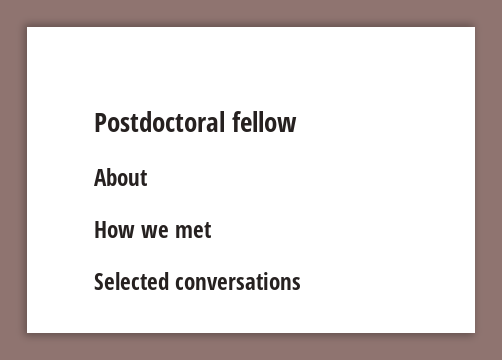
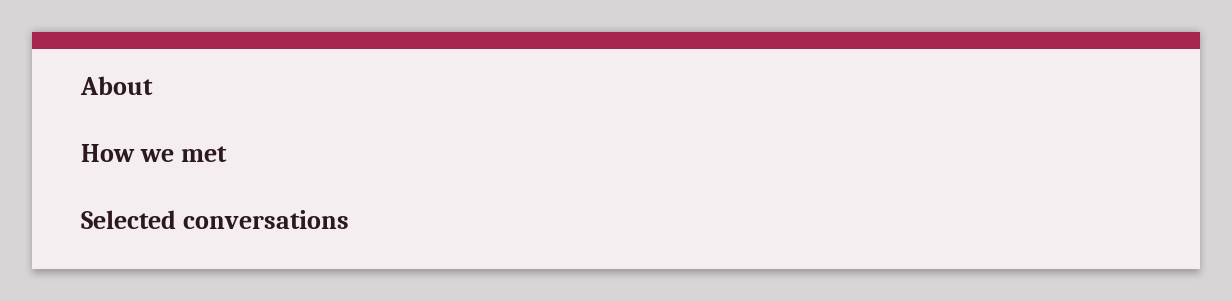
- Postdoctoral fellow

